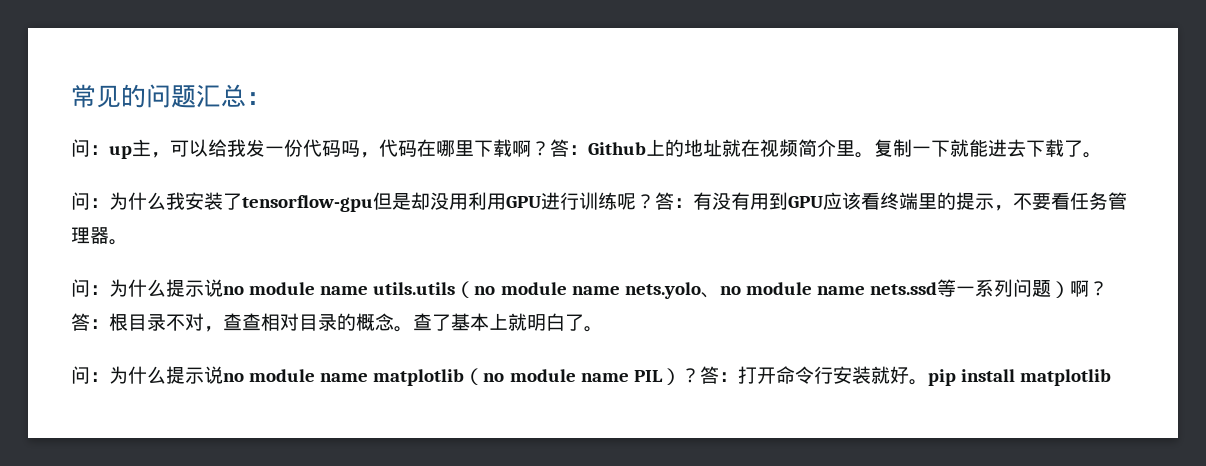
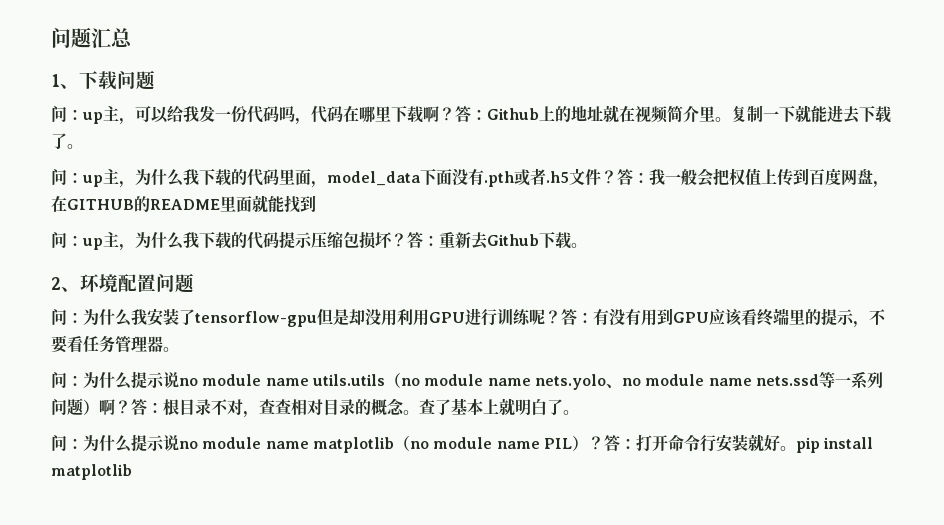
- 常见的问题汇总：
+ 问题汇总
+ 1、下载问题
+ 问：up主，为什么我下载的代码里面，model_data下面没有.pth或者.h5文件？答：我一般会把权值上传到百度网盘，在GITHUB的README里面就能找到
+ 问：up主，为什么我下载的代码提示压缩包损坏？答：重新去Github下载。
+ 2、环境配置问题

